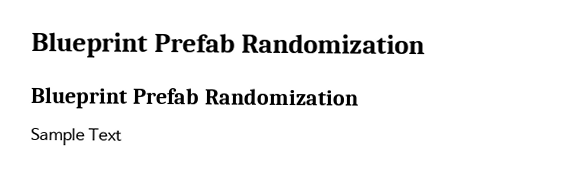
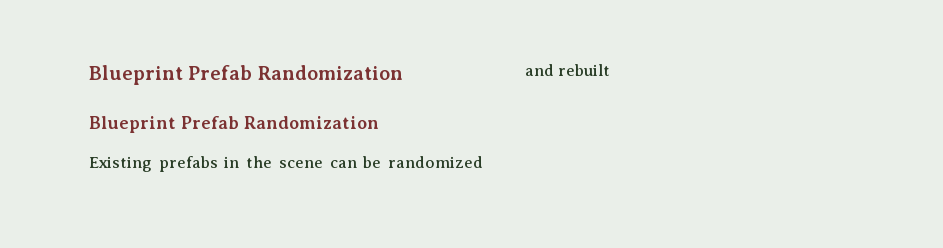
- Sample Text
+ Existing prefabs in the scene can be randomized and rebuilt

